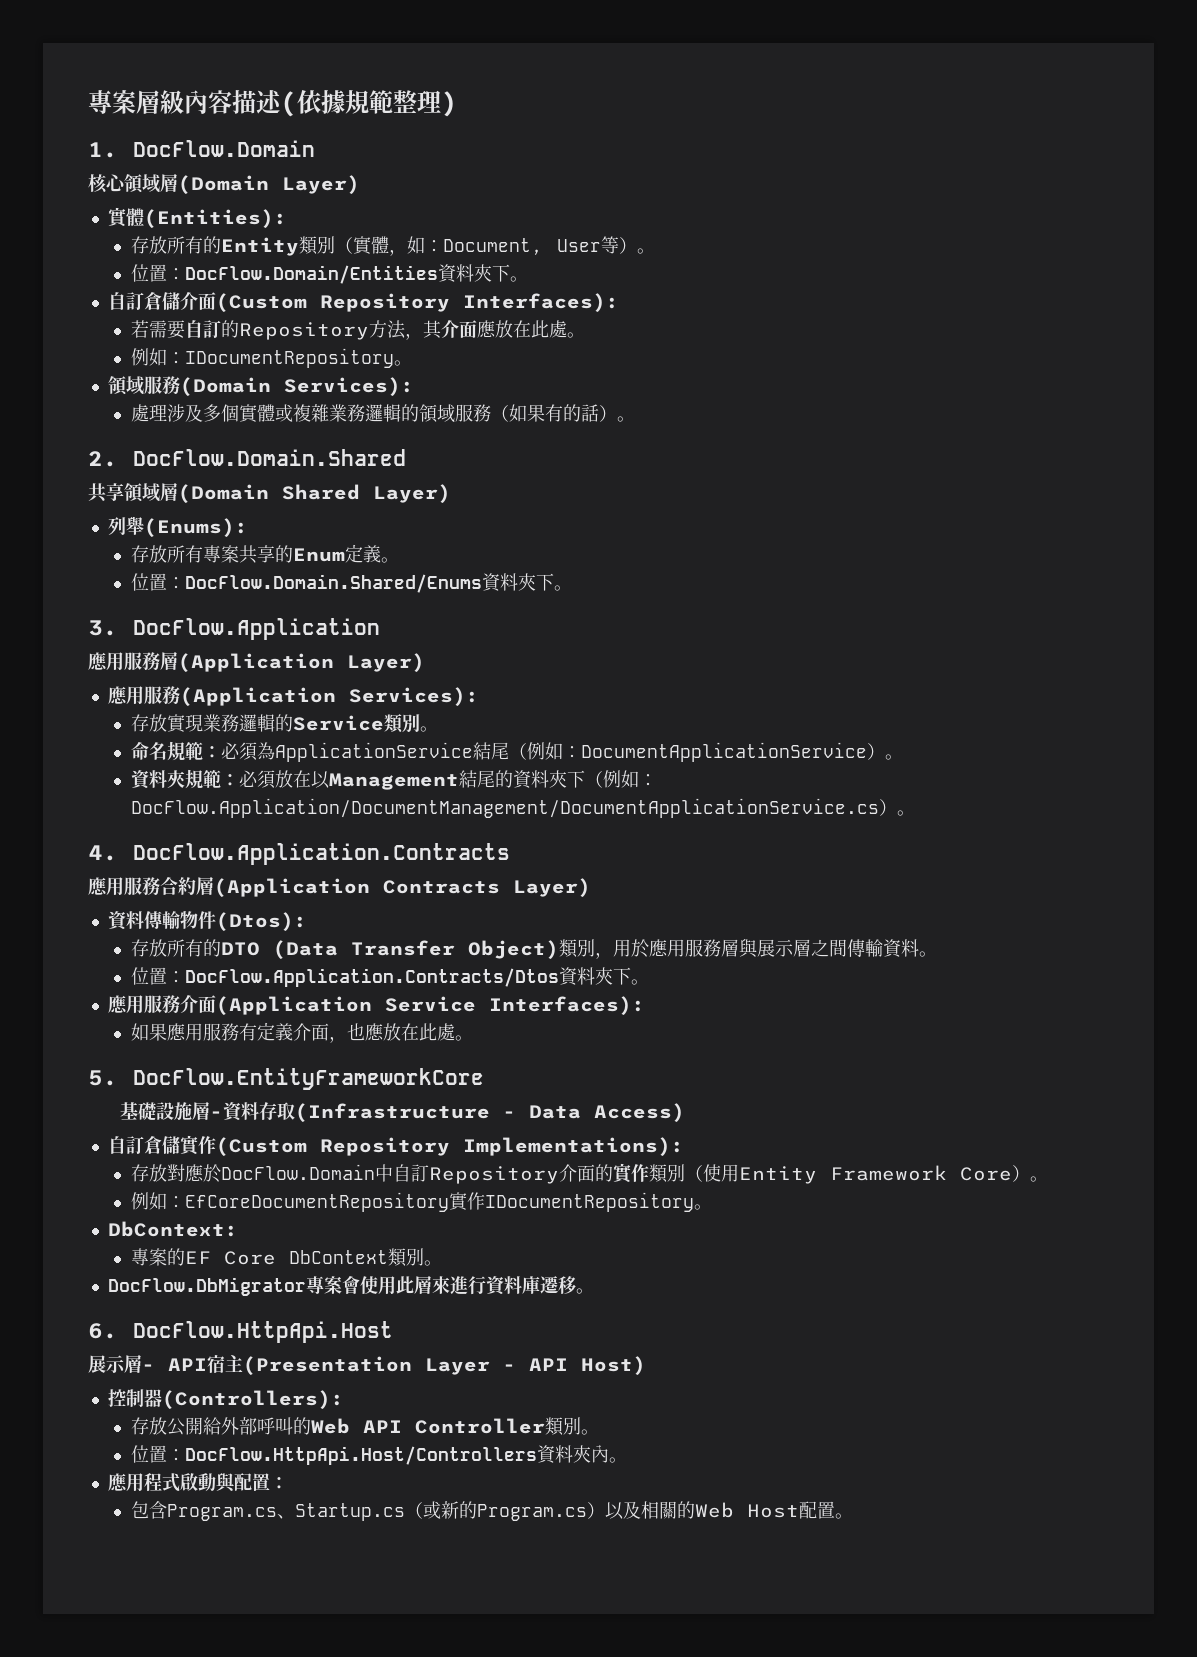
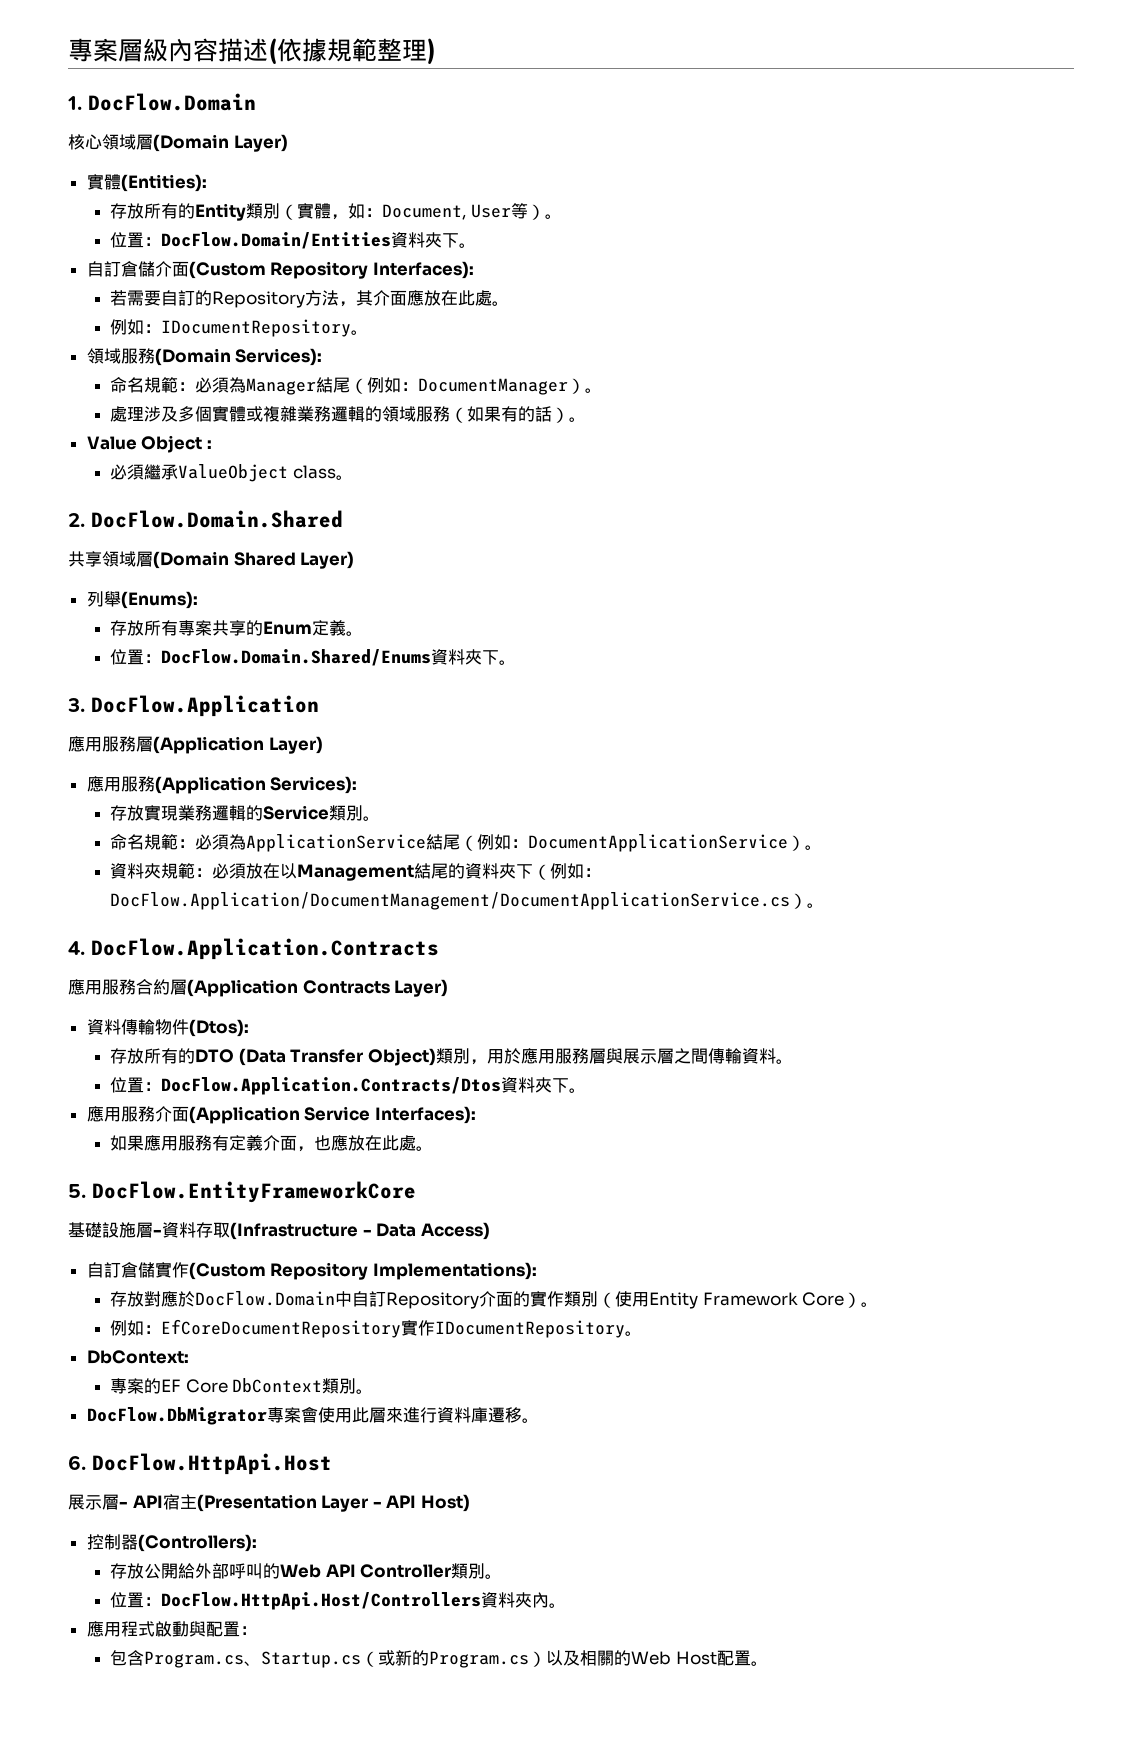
+ 命名規範：必須為Manager結尾（例如：DocumentManager）。
+ Value Object :
+ 必須繼承ValueObject class。

